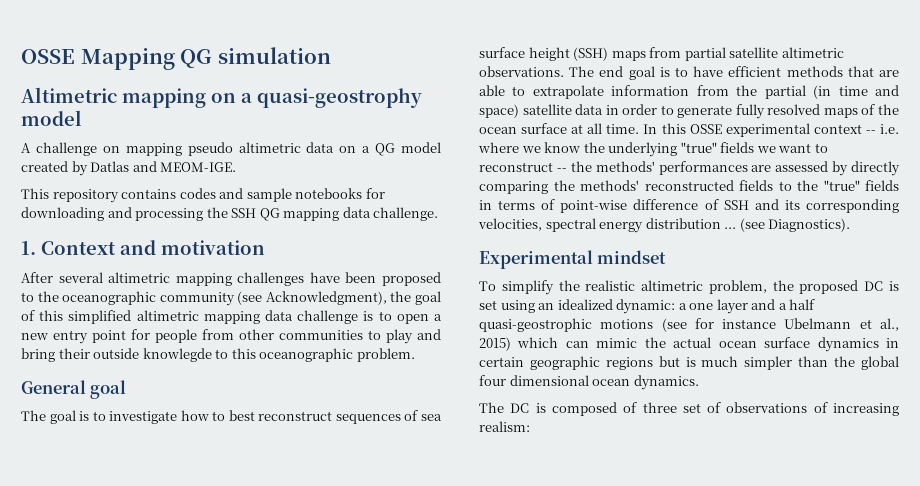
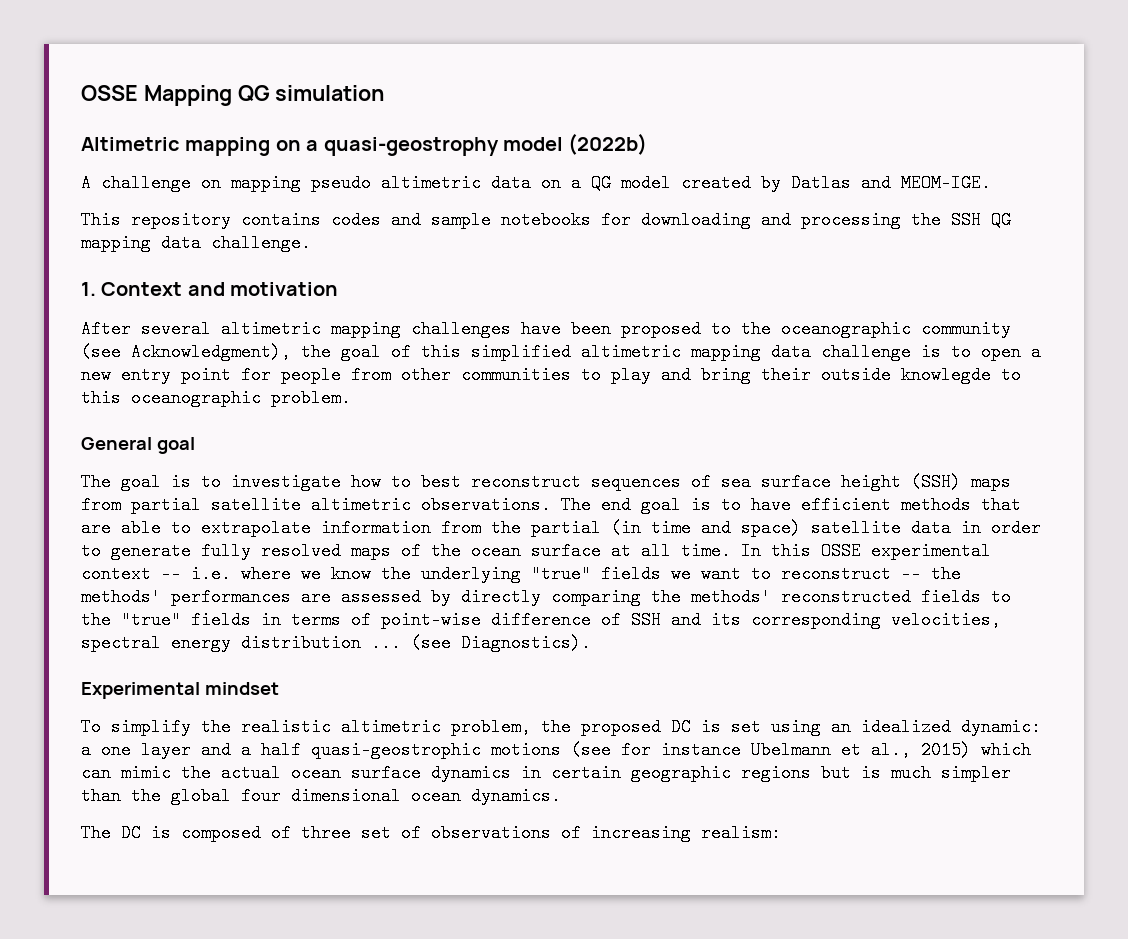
- Altimetric mapping on a quasi-geostrophy model
+ Altimetric mapping on a quasi-geostrophy model (2022b)

